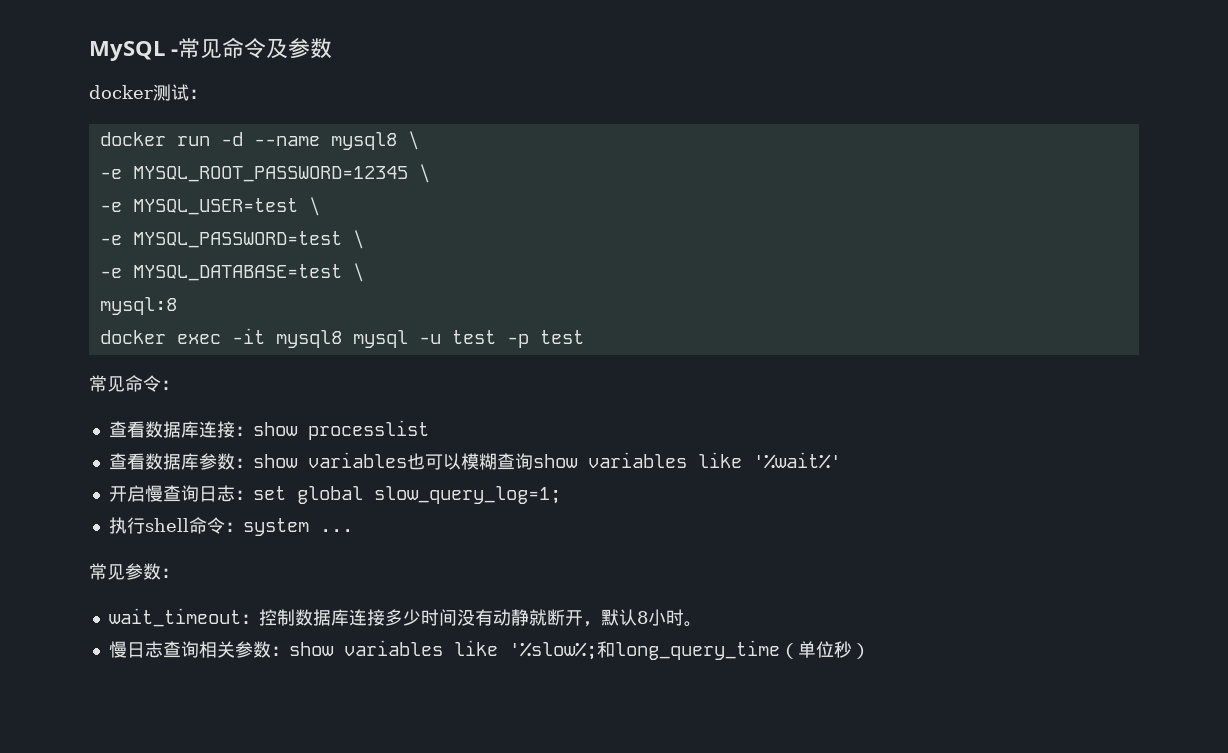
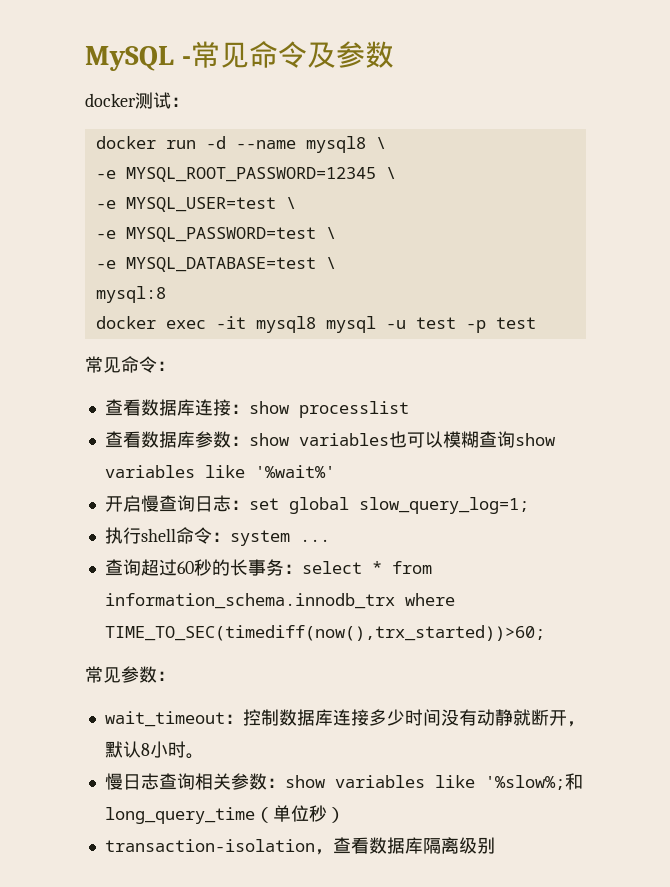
+ 查询超过60秒的长事务：select * from information_schema.innodb_trx where TIME_TO_SEC(timediff(now(),trx_started))>60;
+ transaction-isolation，查看数据库隔离级别

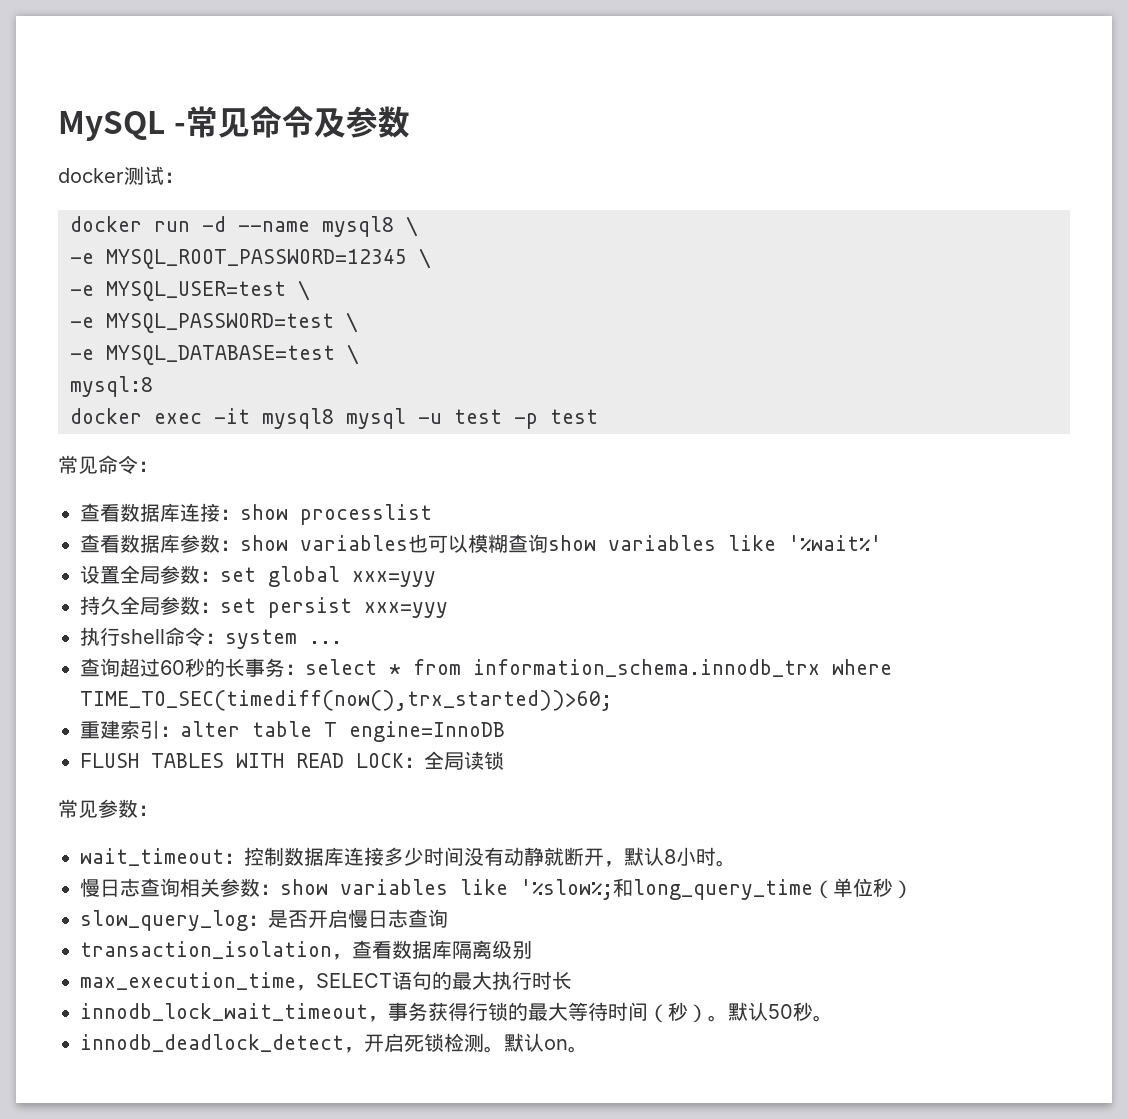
- 开启慢查询日志：set global slow_query_log=1;
+ 设置全局参数：set global xxx=yyy
+ 持久全局参数：set persist xxx=yyy
+ 重建索引：alter table T engine=InnoDB
+ FLUSH TABLES WITH READ LOCK：全局读锁
- transaction-isolation，查看数据库隔离级别
+ slow_query_log：是否开启慢日志查询
+ transaction_isolation，查看数据库隔离级别
+ max_execution_time，SELECT语句的最大执行时长
+ innodb_lock_wait_timeout，事务获得行锁的最大等待时间（秒）。默认50秒。
+ innodb_deadlock_detect，开启死锁检测。默认on。

